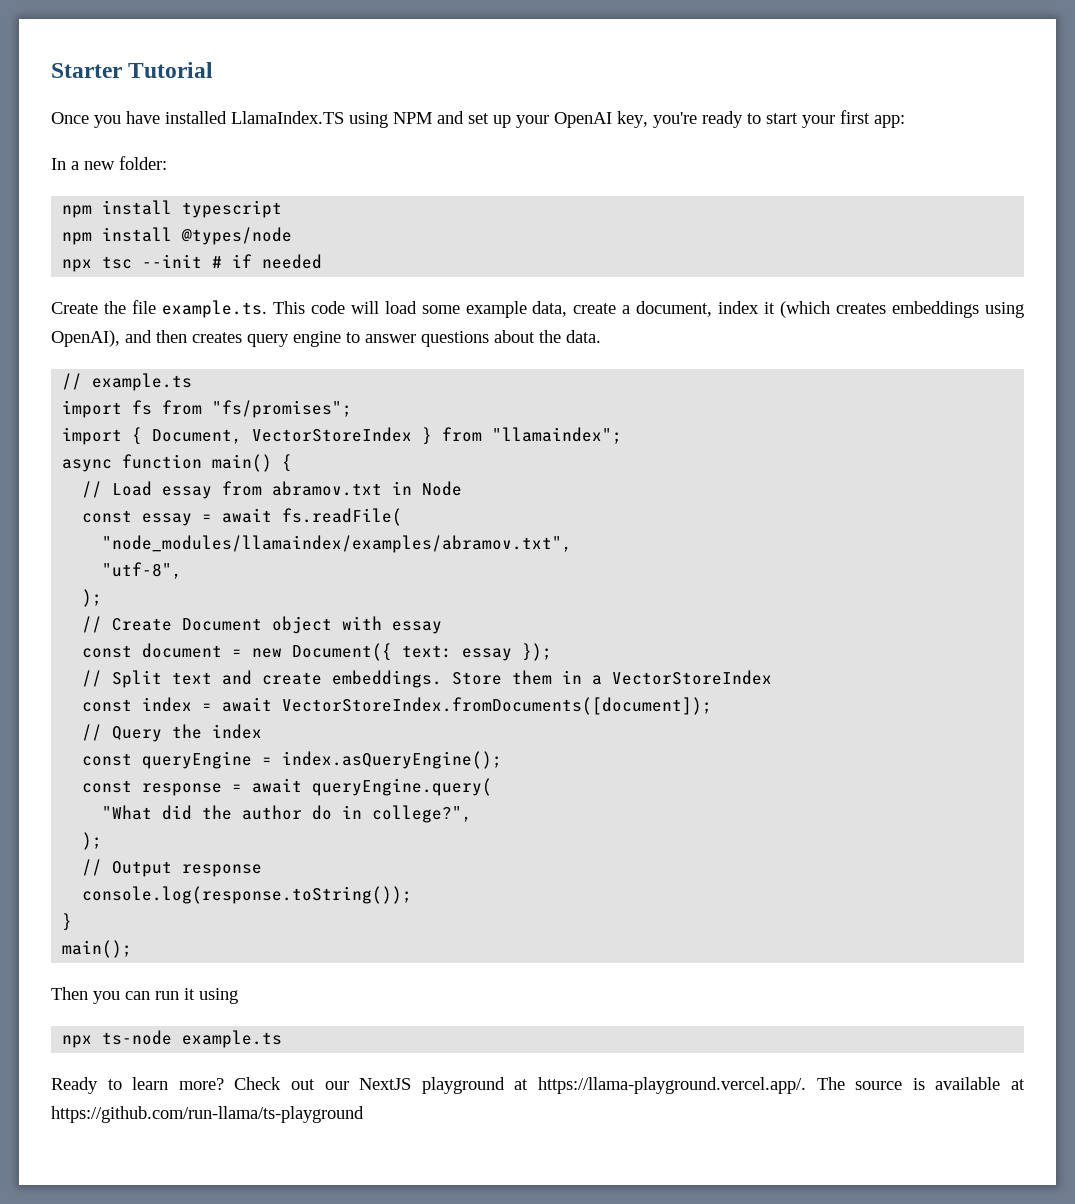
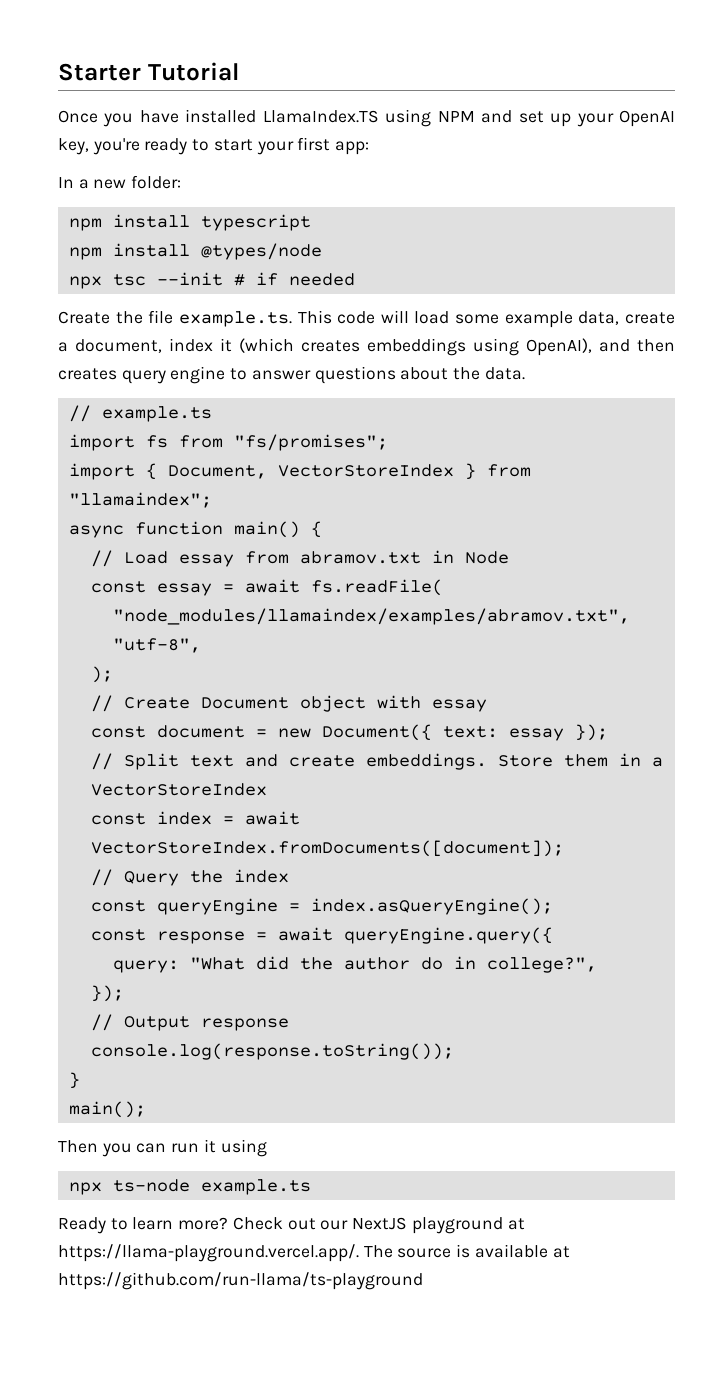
- const response = await queryEngine.query(
- "What did the author do in college?",
- );
+ const response = await queryEngine.query({
+ query: "What did the author do in college?",
+ });

